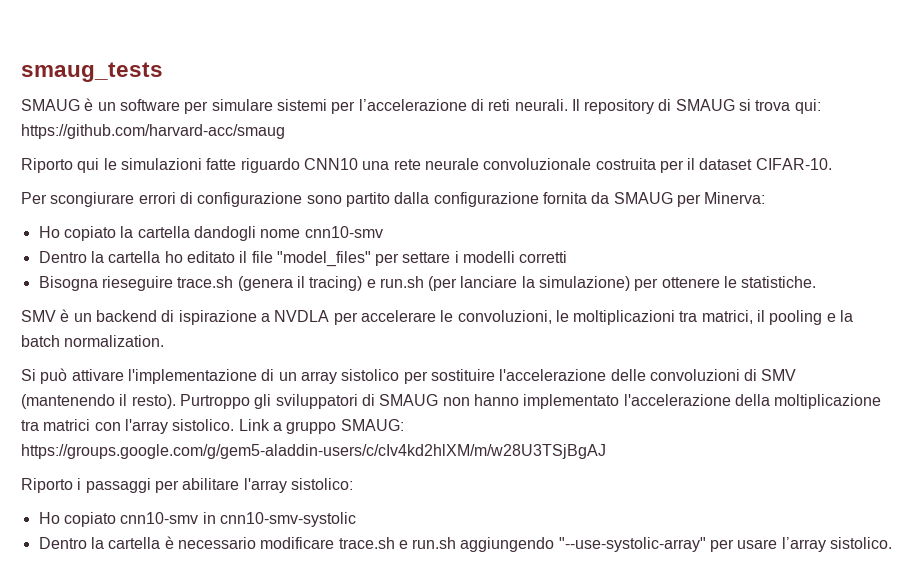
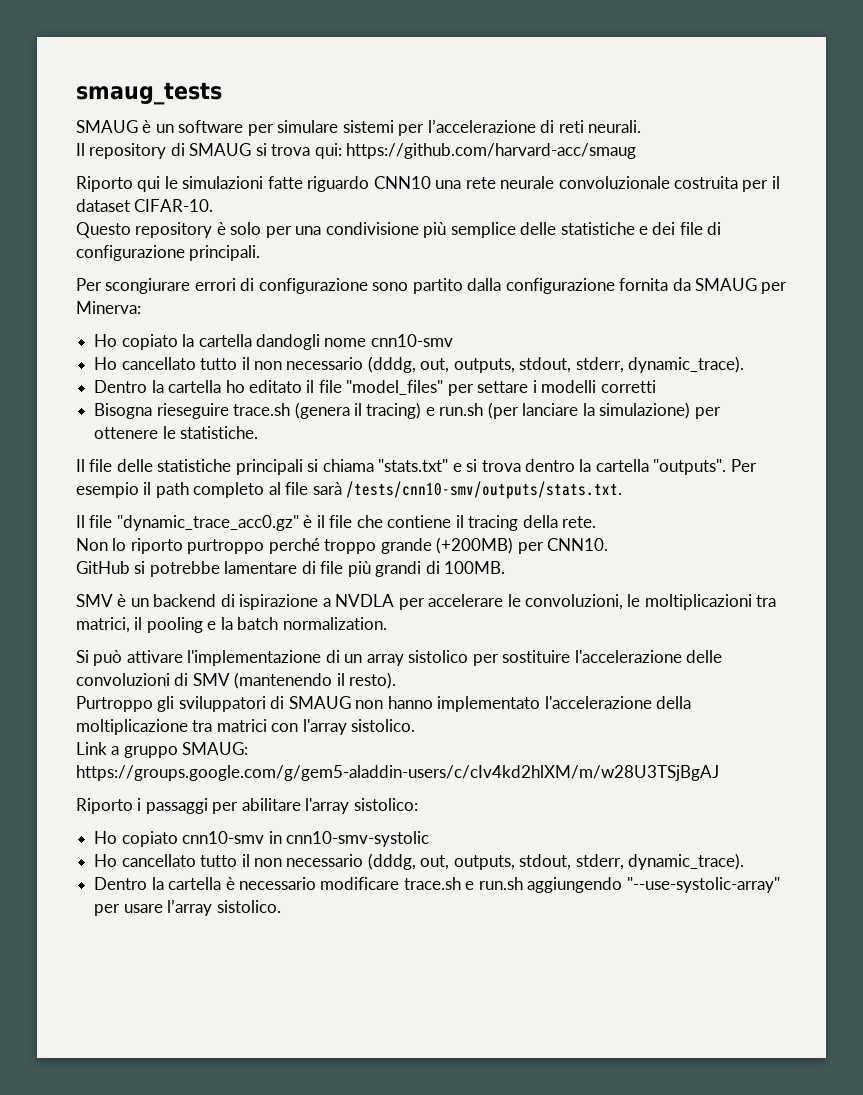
- SMAUG è un software per simulare sistemi per l’accelerazione di reti neurali. Il repository di SMAUG si trova qui: https://github.com/harvard-acc/smaug
+ SMAUG è un software per simulare sistemi per l’accelerazione di reti neurali.
+ Il repository di SMAUG si trova qui: https://github.com/harvard-acc/smaug
+ Questo repository è solo per una condivisione più semplice delle statistiche e dei file di configurazione principali.
  Ho copiato la cartella dandogli nome cnn10-smv
+ Ho cancellato tutto il non necessario (dddg, out, outputs, stdout, stderr, dynamic_trace).
+ Il file delle statistiche principali si chiama "stats.txt" e si trova dentro la cartella "outputs". Per esempio il path completo al file sarà /tests/cnn10-smv/outputs/stats.txt.
+ Il file "dynamic_trace_acc0.gz" è il file che contiene il tracing della rete.
+ Non lo riporto purtroppo perché troppo grande (+200MB) per CNN10.
+ GitHub si potrebbe lamentare di file più grandi di 100MB.
- Si può attivare l'implementazione di un array sistolico per sostituire l'accelerazione delle convoluzioni di SMV (mantenendo il resto). Purtroppo gli sviluppatori di SMAUG non hanno implementato l'accelerazione della moltiplicazione tra matrici con l'array sistolico. Link a gruppo SMAUG: https://groups.google.com/g/gem5-aladdin-users/c/cIv4kd2hlXM/m/w28U3TSjBgAJ
+ Si può attivare l'implementazione di un array sistolico per sostituire l'accelerazione delle convoluzioni di SMV (mantenendo il resto).
+ Purtroppo gli sviluppatori di SMAUG non hanno implementato l'accelerazione della moltiplicazione tra matrici con l'array sistolico.
+ Link a gruppo SMAUG: https://groups.google.com/g/gem5-aladdin-users/c/cIv4kd2hlXM/m/w28U3TSjBgAJ
  Ho copiato cnn10-smv in cnn10-smv-systolic
+ Ho cancellato tutto il non necessario (dddg, out, outputs, stdout, stderr, dynamic_trace).

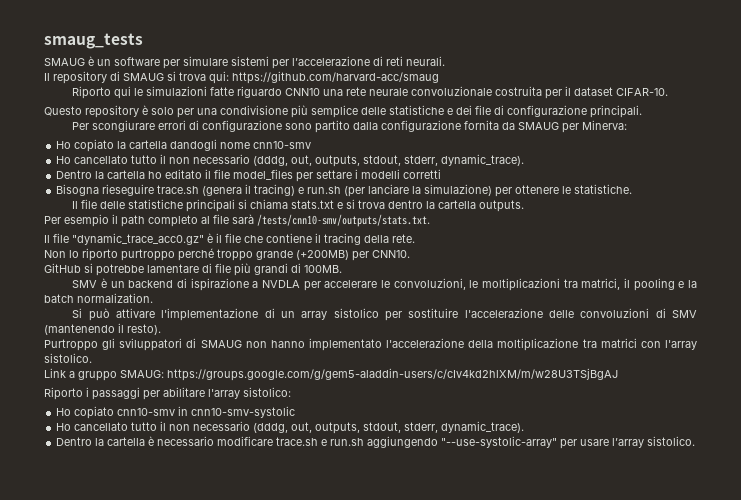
- Dentro la cartella ho editato il file "model_files" per settare i modelli corretti
+ Dentro la cartella ho editato il file model_files per settare i modelli corretti
- Il file delle statistiche principali si chiama "stats.txt" e si trova dentro la cartella "outputs". Per esempio il path completo al file sarà /tests/cnn10-smv/outputs/stats.txt.
+ Il file delle statistiche principali si chiama stats.txt e si trova dentro la cartella outputs.
+ Per esempio il path completo al file sarà /tests/cnn10-smv/outputs/stats.txt.

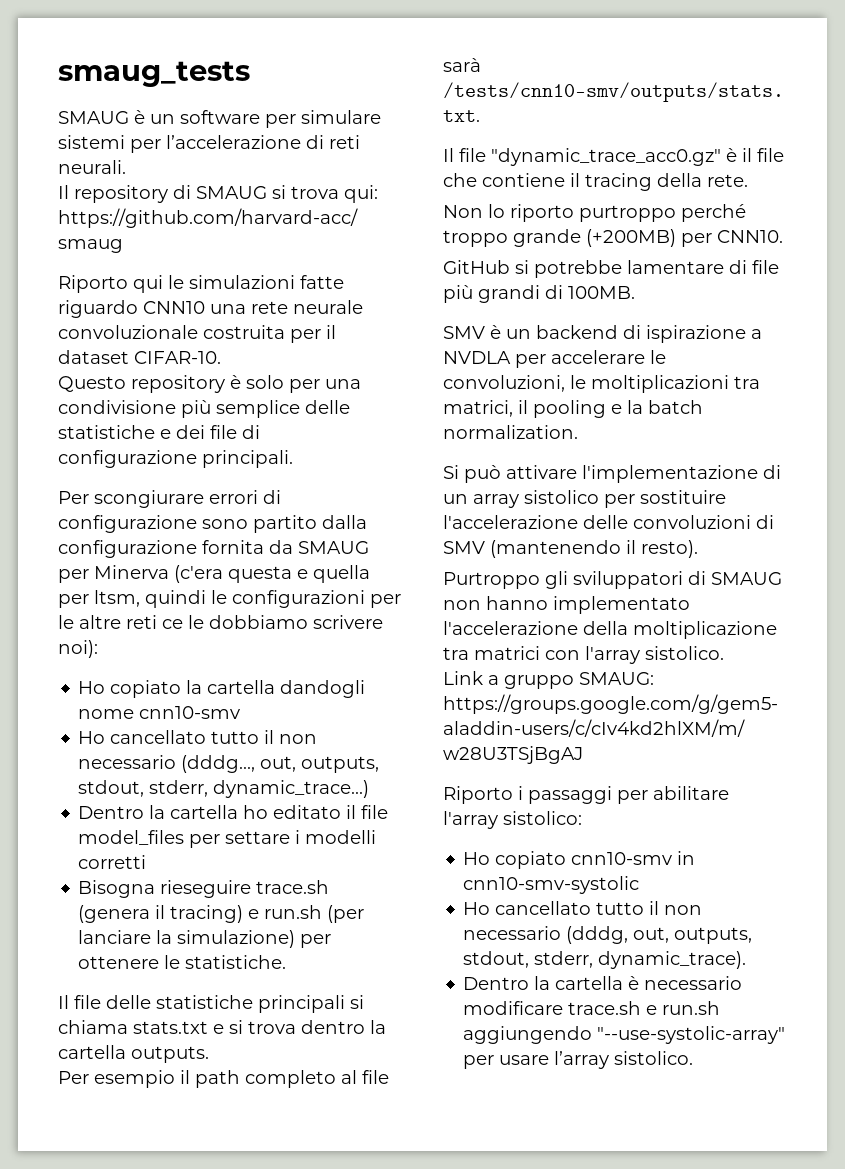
- Per scongiurare errori di configurazione sono partito dalla configurazione fornita da SMAUG per Minerva:
+ Per scongiurare errori di configurazione sono partito dalla configurazione fornita da SMAUG per Minerva (c'era questa e quella per ltsm, quindi le configurazioni per le altre reti ce le dobbiamo scrivere noi):
  Ho copiato la cartella dandogli nome cnn10-smv
- Ho cancellato tutto il non necessario (dddg, out, outputs, stdout, stderr, dynamic_trace).
+ Ho cancellato tutto il non necessario (dddg..., out, outputs, stdout, stderr, dynamic_trace...)

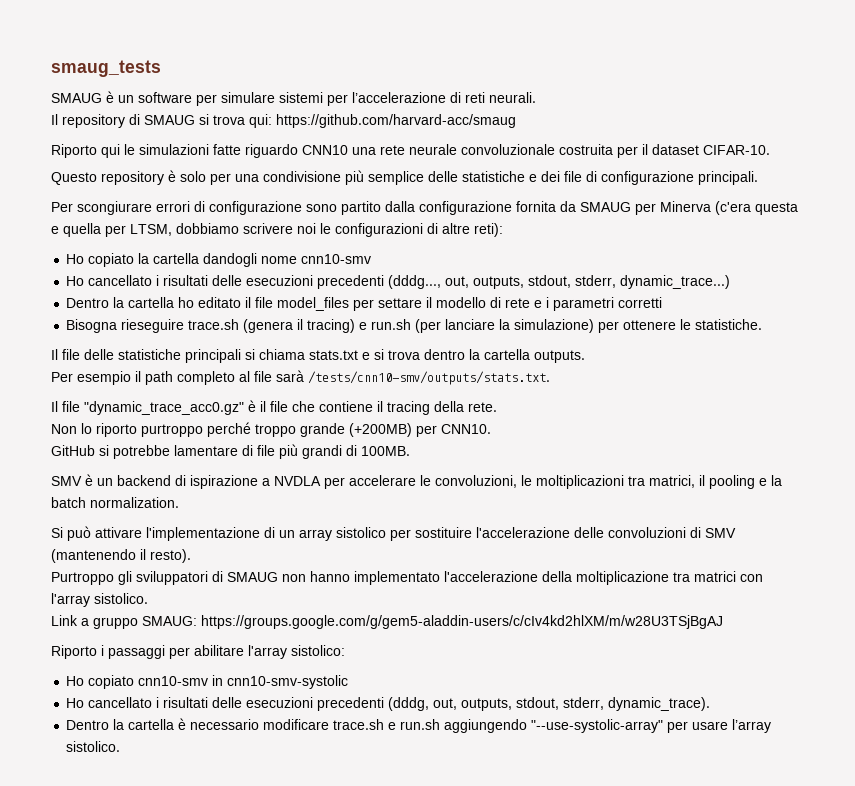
- Per scongiurare errori di configurazione sono partito dalla configurazione fornita da SMAUG per Minerva (c'era questa e quella per ltsm, quindi le configurazioni per le altre reti ce le dobbiamo scrivere noi):
+ Per scongiurare errori di configurazione sono partito dalla configurazione fornita da SMAUG per Minerva (c'era questa e quella per LTSM, dobbiamo scrivere noi le configurazioni di altre reti):
- Ho cancellato tutto il non necessario (dddg..., out, outputs, stdout, stderr, dynamic_trace...)
+ Ho cancellato i risultati delle esecuzioni precedenti (dddg..., out, outputs, stdout, stderr, dynamic_trace...)
- Dentro la cartella ho editato il file model_files per settare i modelli corretti
+ Dentro la cartella ho editato il file model_files per settare il modello di rete e i parametri corretti
- Ho cancellato tutto il non necessario (dddg, out, outputs, stdout, stderr, dynamic_trace).
+ Ho cancellato i risultati delle esecuzioni precedenti (dddg, out, outputs, stdout, stderr, dynamic_trace).

